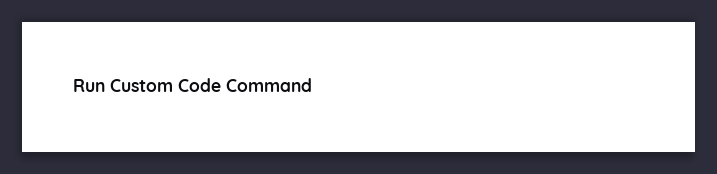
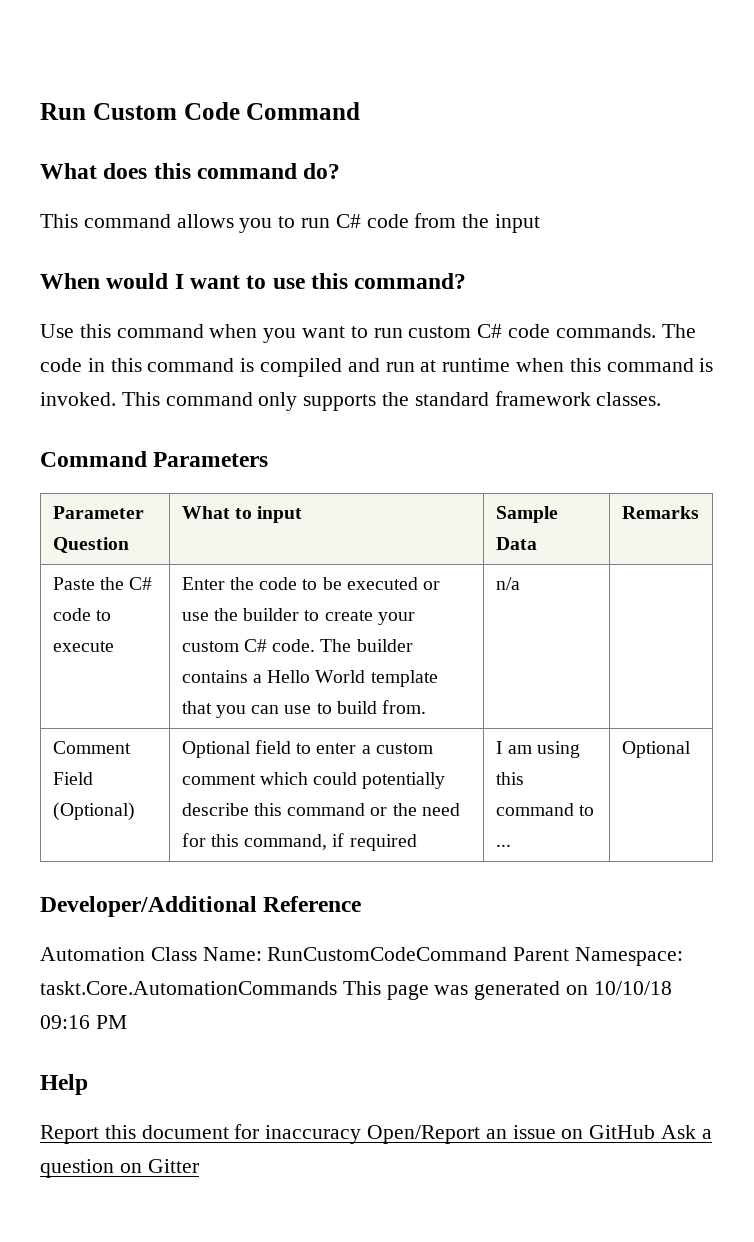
+ What does this command do?
+ This command allows you to run C# code from the input
+ When would I want to use this command?
+ Use this command when you want to run custom C# code commands. The code in this command is compiled and run at runtime when this command is invoked. This command only supports the standard framework classes.
+ Command Parameters
+ Parameter Question | What to input | Sample Data | Remarks
+ Paste the C# code to execute | Enter the code to be executed or use the builder to create your custom C# code. The builder contains a Hello World template that you can use to build from. | n/a |
+ Comment Field (Optional) | Optional field to enter a custom comment which could potentially describe this command or the need for this command, if required | I am using this command to ... | Optional
+ Developer/Additional Reference
+ Automation Class Name: RunCustomCodeCommand Parent Namespace: taskt.Core.AutomationCommands This page was generated on 10/10/18 09:16 PM
+ Help
+ Report this document for inaccuracy Open/Report an issue on GitHub Ask a question on Gitter

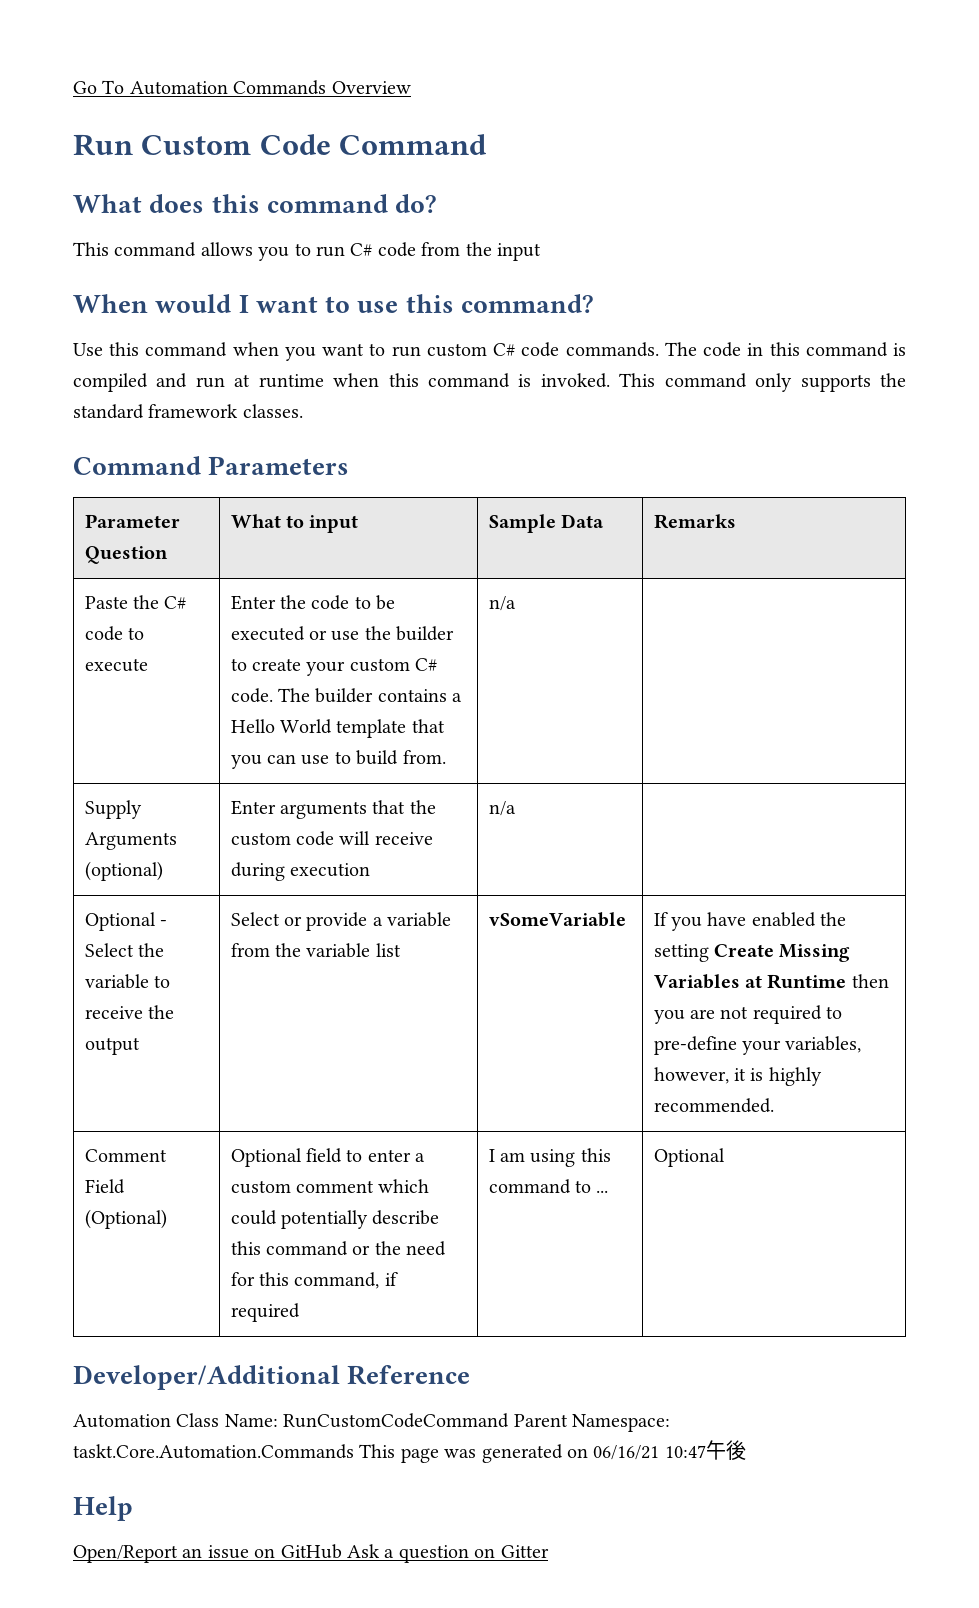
+ Go To Automation Commands Overview
+ Supply Arguments (optional) | Enter arguments that the custom code will receive during execution | n/a |
+ Optional - Select the variable to receive the output | Select or provide a variable from the variable list | vSomeVariable | If you have enabled the setting Create Missing Variables at Runtime then you are not required to pre-define your variables, however, it is highly recommended.
- Automation Class Name: RunCustomCodeCommand Parent Namespace: taskt.Core.AutomationCommands This page was generated on 10/10/18 09:16 PM
+ Automation Class Name: RunCustomCodeCommand Parent Namespace: taskt.Core.Automation.Commands This page was generated on 06/16/21 10:47午後
  Help
- Report this document for inaccuracy Open/Report an issue on GitHub Ask a question on Gitter
+ Open/Report an issue on GitHub Ask a question on Gitter

